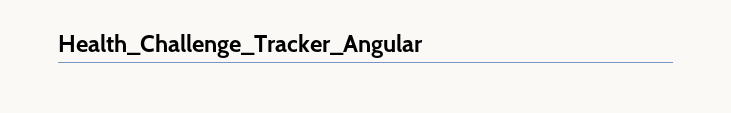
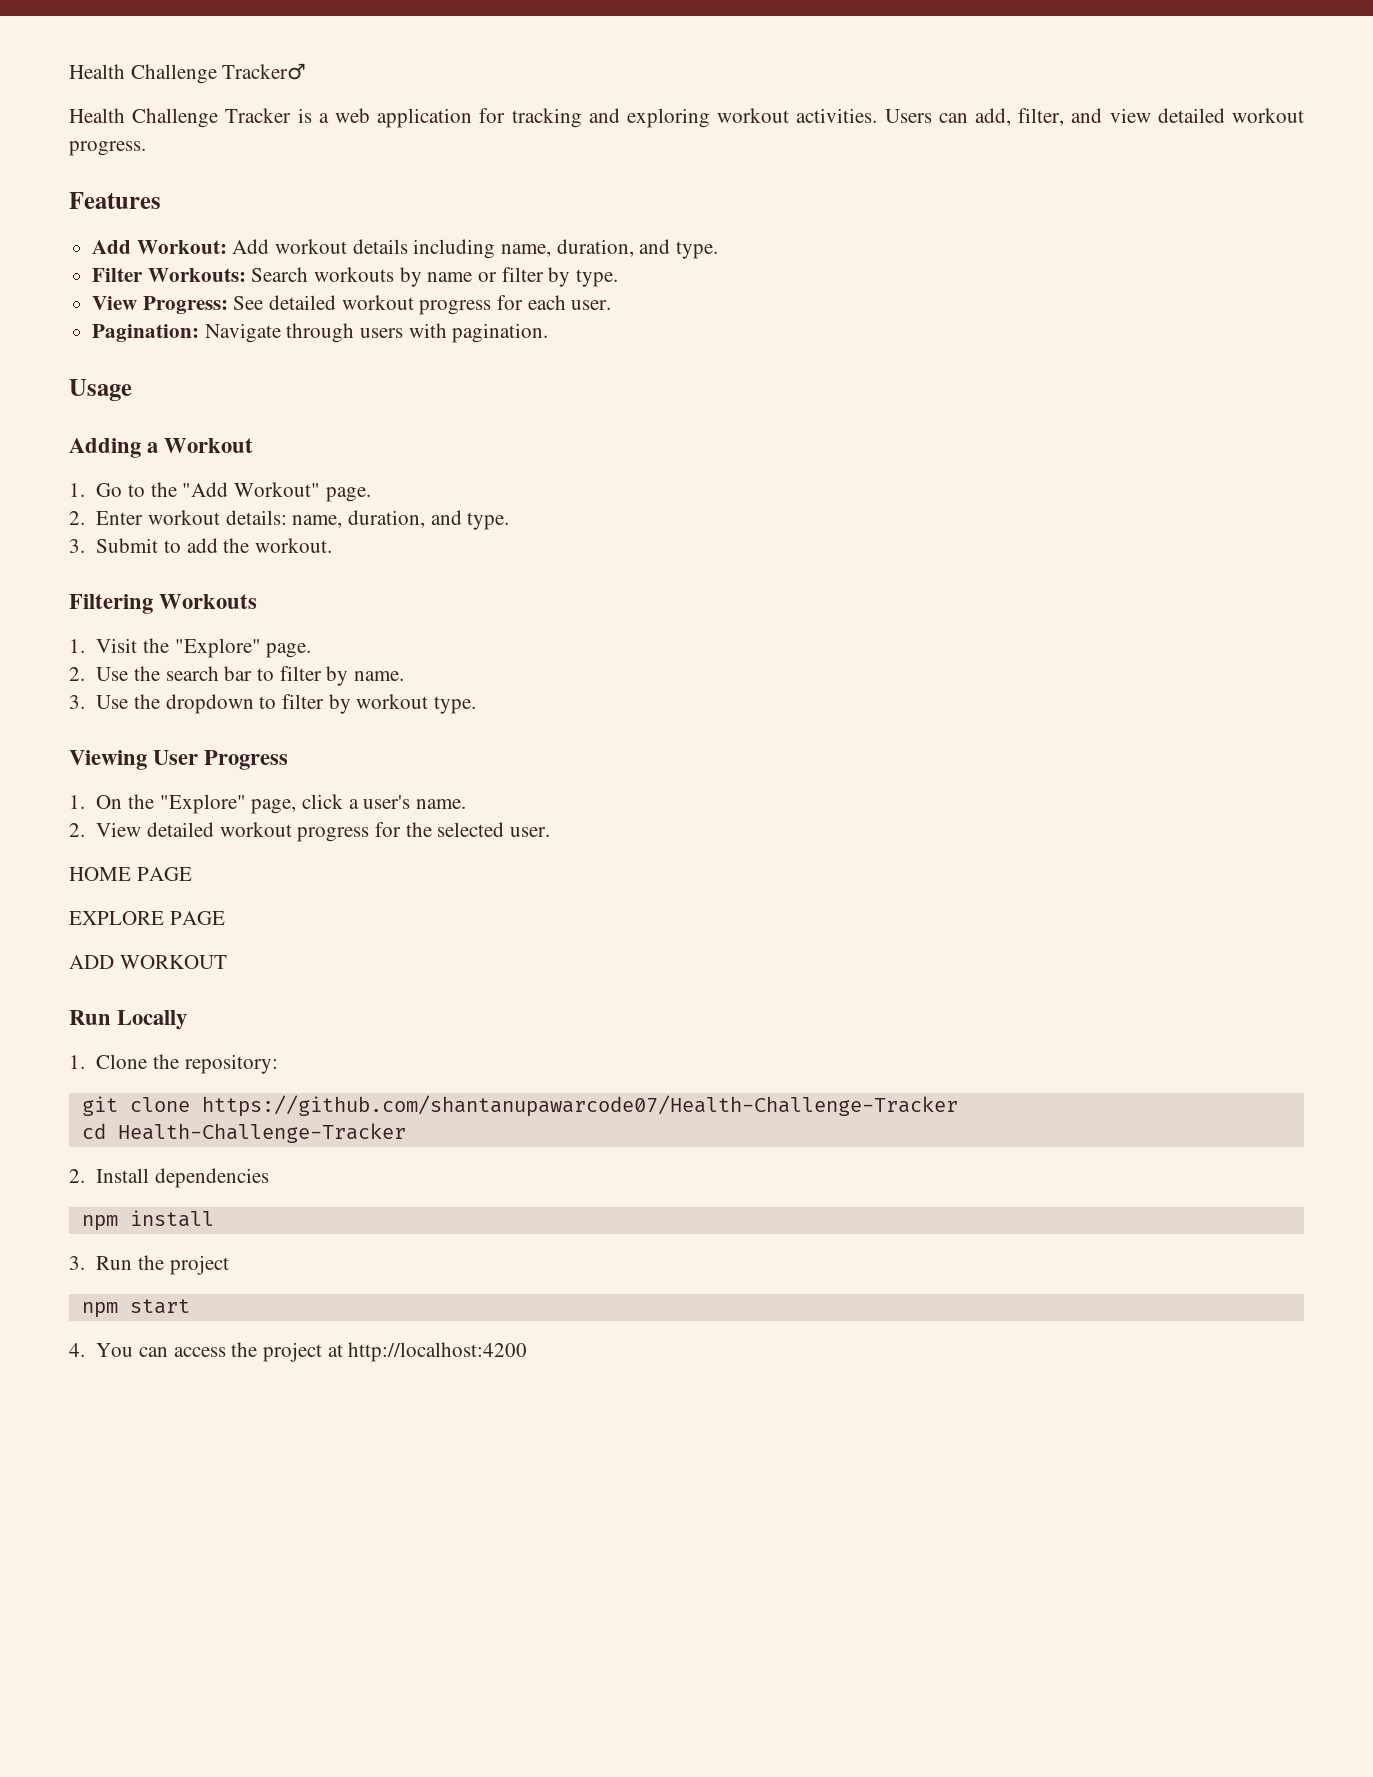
- Health_Challenge_Tracker_Angular
+ Health Challenge Tracker♂
+ Health Challenge Tracker is a web application for tracking and exploring workout activities. Users can add, filter, and view detailed workout progress.
+ Features
+ Add Workout: Add workout details including name, duration, and type.
+ Filter Workouts: Search workouts by name or filter by type.
+ View Progress: See detailed workout progress for each user.
+ Pagination: Navigate through users with pagination.
+ Usage
+ Adding a Workout
+ 1. Go to the "Add Workout" page.
+ 2. Enter workout details: name, duration, and type.
+ 3. Submit to add the workout.
+ Filtering Workouts
+ 1. Visit the "Explore" page.
+ 2. Use the search bar to filter by name.
+ 3. Use the dropdown to filter by workout type.
+ Viewing User Progress
+ 1. On the "Explore" page, click a user's name.
+ 2. View detailed workout progress for the selected user.
+ HOME PAGE
+ EXPLORE PAGE
+ ADD WORKOUT
+ Run Locally
+ 1. Clone the repository:
+ git clone https://github.com/shantanupawarcode07/Health-Challenge-Tracker
+ cd Health-Challenge-Tracker
+ 2. Install dependencies
+ npm install
+ 3. Run the project
+ npm start
+ 4. You can access the project at http://localhost:4200

